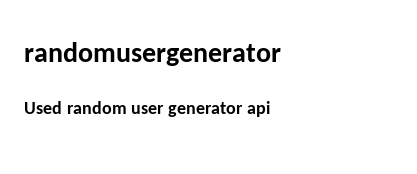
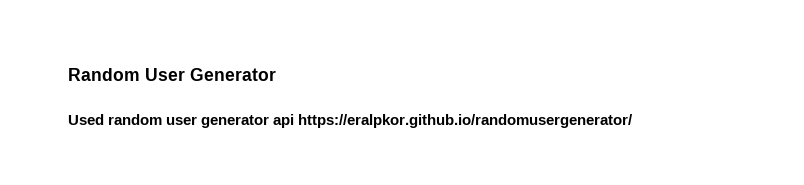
- randomusergenerator
+ Random User Generator
- Used random user generator api
+ Used random user generator api https://eralpkor.github.io/randomusergenerator/

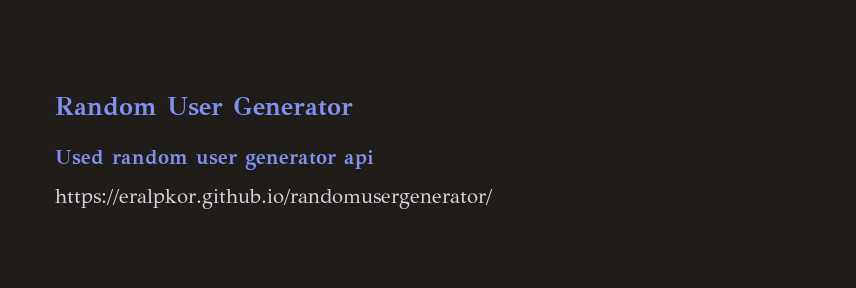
- Used random user generator api https://eralpkor.github.io/randomusergenerator/
+ Used random user generator api
+ https://eralpkor.github.io/randomusergenerator/

